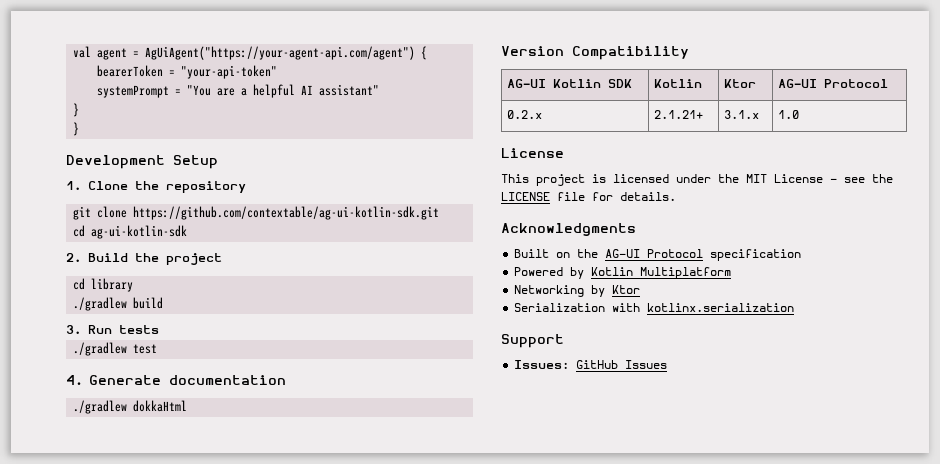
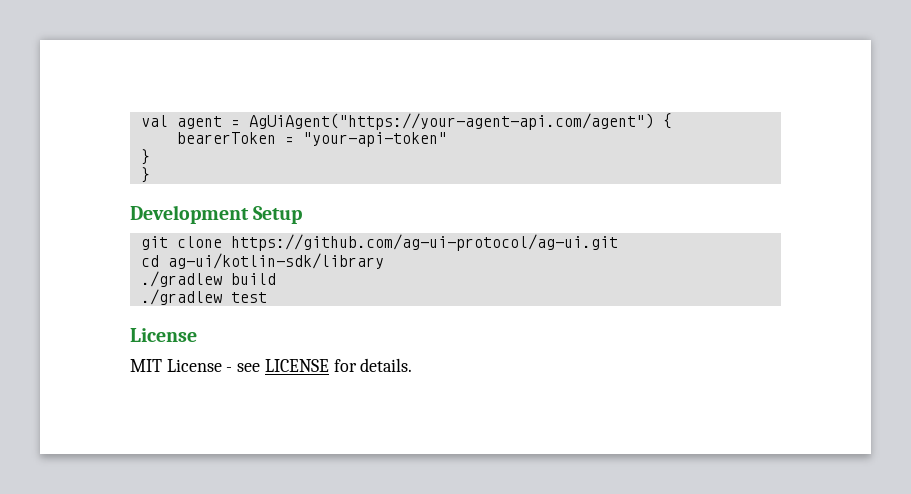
- systemPrompt = "You are a helpful AI assistant"
- 1. Clone the repository
- git clone https://github.com/contextable/ag-ui-kotlin-sdk.git
- cd ag-ui-kotlin-sdk
- 2. Build the project
- cd library
+ git clone https://github.com/ag-ui-protocol/ag-ui.git
+ cd ag-ui/kotlin-sdk/library
- 3. Run tests
  ./gradlew test
- 4. Generate documentation
- ./gradlew dokkaHtml
- Version Compatibility
- AG-UI Kotlin SDK | Kotlin | Ktor | AG-UI Protocol
- 0.2.x | 2.1.21+ | 3.1.x | 1.0
  License
- This project is licensed under the MIT License - see the LICENSE file for details.
+ MIT License - see LICENSE for details.
- Acknowledgments
- Built on the AG-UI Protocol specification
- Powered by Kotlin Multiplatform
- Networking by Ktor
- Serialization with kotlinx.serialization
- Support
- Issues: GitHub Issues

